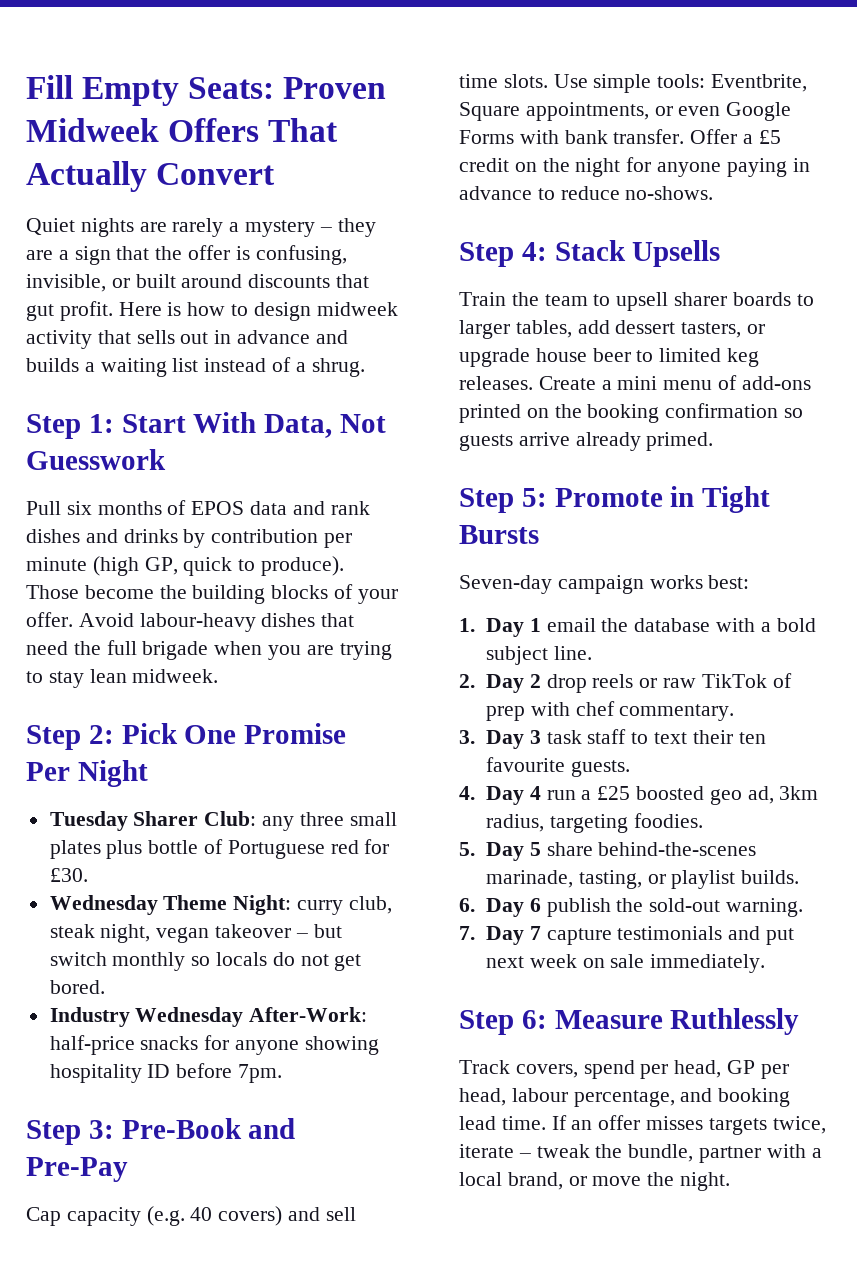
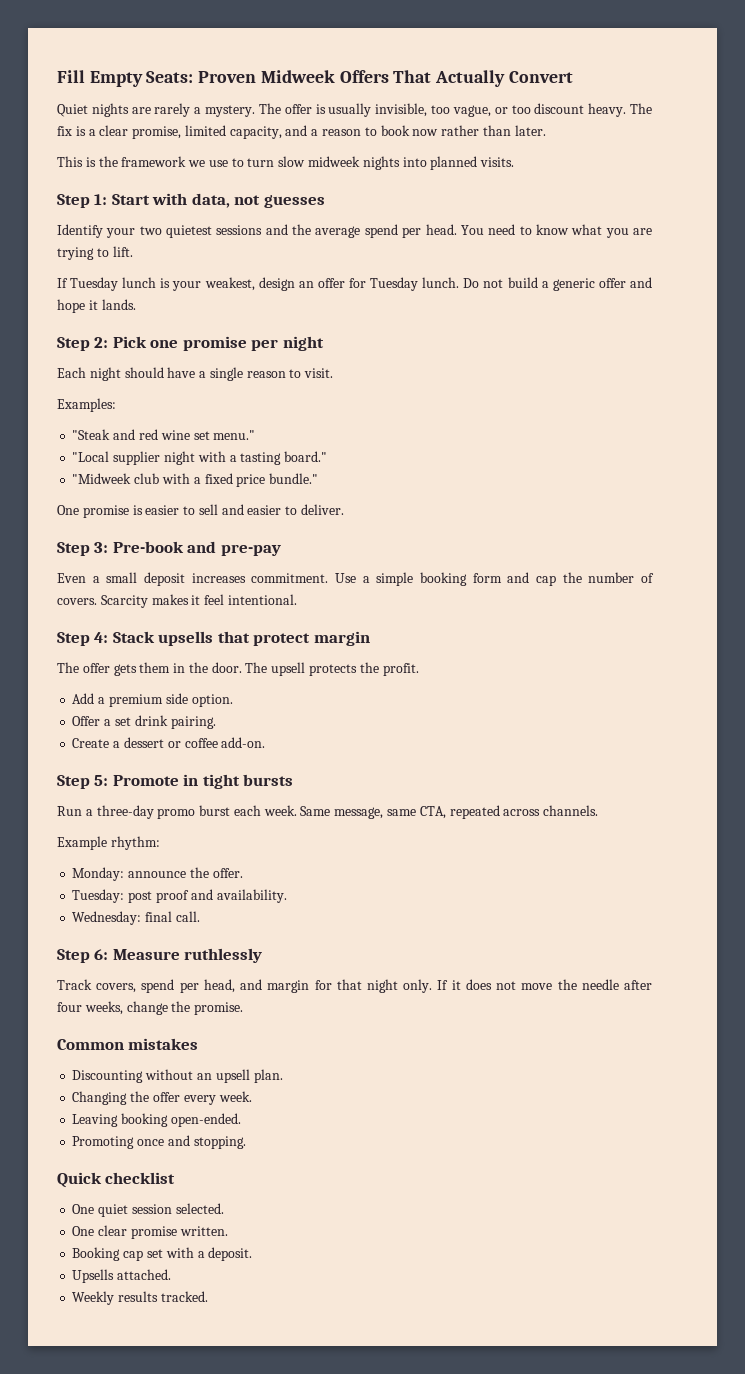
- Quiet nights are rarely a mystery – they are a sign that the offer is confusing, invisible, or built around discounts that gut profit. Here is how to design midweek activity that sells out in advance and builds a waiting list instead of a shrug.
- Step 1: Start With Data, Not Guesswork
- Pull six months of EPOS data and rank dishes and drinks by contribution per minute (high GP, quick to produce). Those become the building blocks of your offer. Avoid labour-heavy dishes that need the full brigade when you are trying to stay lean midweek.
- Step 2: Pick One Promise Per Night
- Tuesday Sharer Club: any three small plates plus bottle of Portuguese red for £30.
- Wednesday Theme Night: curry club, steak night, vegan takeover – but switch monthly so locals do not get bored.
- Industry Wednesday After-Work: half-price snacks for anyone showing hospitality ID before 7pm.
- Step 3: Pre-Book and Pre-Pay
- Cap capacity (e.g. 40 covers) and sell time slots. Use simple tools: Eventbrite, Square appointments, or even Google Forms with bank transfer. Offer a £5 credit on the night for anyone paying in advance to reduce no-shows.
- Step 4: Stack Upsells
- Train the team to upsell sharer boards to larger tables, add dessert tasters, or upgrade house beer to limited keg releases. Create a mini menu of add-ons printed on the booking confirmation so guests arrive already primed.
- Step 5: Promote in Tight Bursts
- Seven-day campaign works best:
- 1. Day 1 email the database with a bold subject line.
- 2. Day 2 drop reels or raw TikTok of prep with chef commentary.
- 3. Day 3 task staff to text their ten favourite guests.
- 4. Day 4 run a £25 boosted geo ad, 3km radius, targeting foodies.
- 5. Day 5 share behind-the-scenes marinade, tasting, or playlist builds.
- 6. Day 6 publish the sold-out warning.
- 7. Day 7 capture testimonials and put next week on sale immediately.
+ Quiet nights are rarely a mystery. The offer is usually invisible, too vague, or too discount heavy. The fix is a clear promise, limited capacity, and a reason to book now rather than later.
+ This is the framework we use to turn slow midweek nights into planned visits.
+ Step 1: Start with data, not guesses
+ Identify your two quietest sessions and the average spend per head. You need to know what you are trying to lift.
+ If Tuesday lunch is your weakest, design an offer for Tuesday lunch. Do not build a generic offer and hope it lands.
+ Step 2: Pick one promise per night
+ Each night should have a single reason to visit.
+ Examples:
+ "Steak and red wine set menu."
+ "Local supplier night with a tasting board."
+ "Midweek club with a fixed price bundle."
+ One promise is easier to sell and easier to deliver.
+ Step 3: Pre-book and pre-pay
+ Even a small deposit increases commitment. Use a simple booking form and cap the number of covers. Scarcity makes it feel intentional.
+ Step 4: Stack upsells that protect margin
+ The offer gets them in the door. The upsell protects the profit.
+ Add a premium side option.
+ Offer a set drink pairing.
+ Create a dessert or coffee add-on.
+ Step 5: Promote in tight bursts
+ Run a three-day promo burst each week. Same message, same CTA, repeated across channels.
+ Example rhythm:
+ Monday: announce the offer.
+ Tuesday: post proof and availability.
+ Wednesday: final call.
- Step 6: Measure Ruthlessly
+ Step 6: Measure ruthlessly
- Track covers, spend per head, GP per head, labour percentage, and booking lead time. If an offer misses targets twice, iterate – tweak the bundle, partner with a local brand, or move the night.
+ Track covers, spend per head, and margin for that night only. If it does not move the needle after four weeks, change the promise.
+ Common mistakes
+ Discounting without an upsell plan.
+ Changing the offer every week.
+ Leaving booking open-ended.
+ Promoting once and stopping.
+ Quick checklist
+ One quiet session selected.
+ One clear promise written.
+ Booking cap set with a deposit.
+ Upsells attached.
+ Weekly results tracked.

